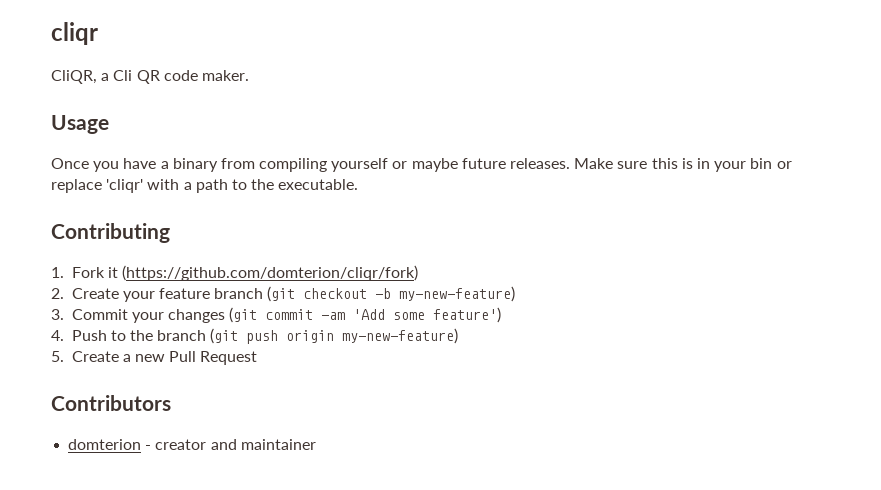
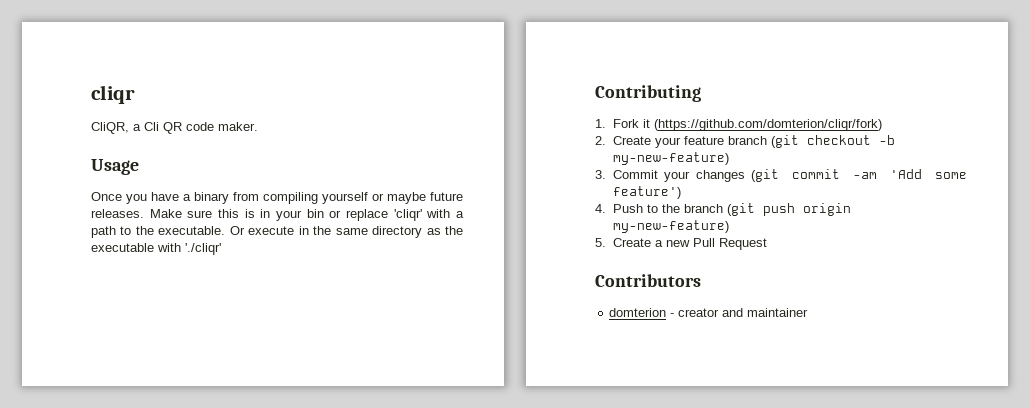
+ Or execute in the same directory as the executable with './cliqr'

